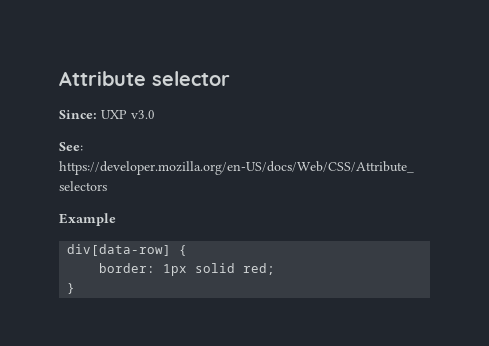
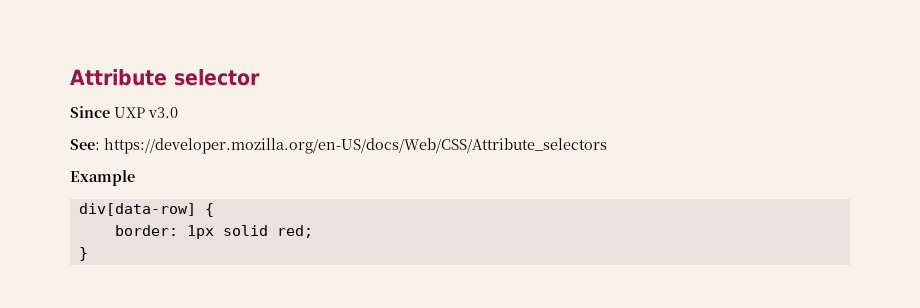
- Since: UXP v3.0
+ Since UXP v3.0

